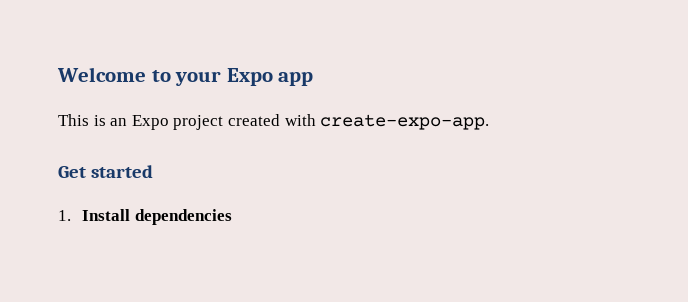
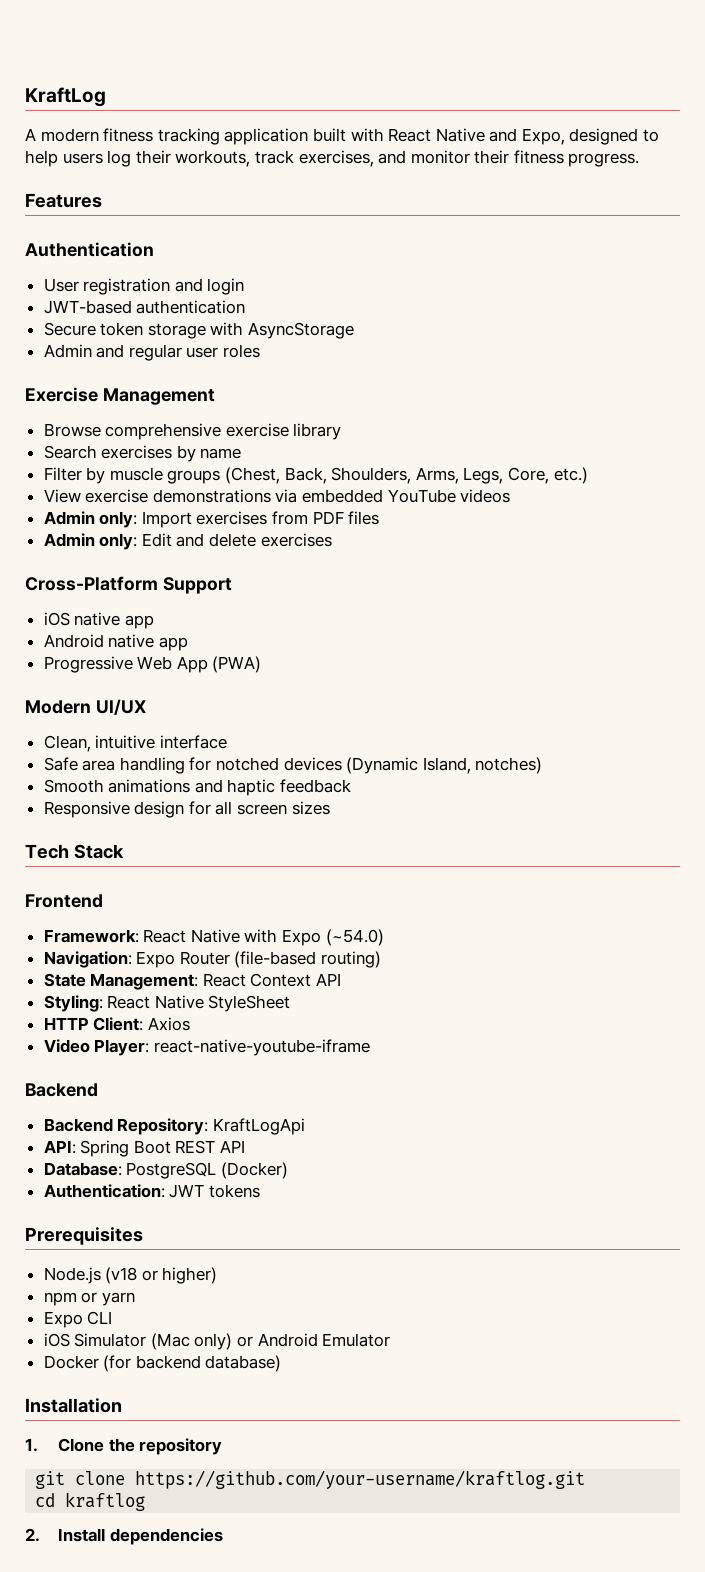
- Welcome to your Expo app
- This is an Expo project created with create-expo-app.
- Get started
- 1. Install dependencies
+ KraftLog
+ A modern fitness tracking application built with React Native and Expo, designed to help users log their workouts, track exercises, and monitor their fitness progress.
+ Features
+ Authentication
+ User registration and login
+ JWT-based authentication
+ Secure token storage with AsyncStorage
+ Admin and regular user roles
+ Exercise Management
+ Browse comprehensive exercise library
+ Search exercises by name
+ Filter by muscle groups (Chest, Back, Shoulders, Arms, Legs, Core, etc.)
+ View exercise demonstrations via embedded YouTube videos
+ Admin only: Import exercises from PDF files
+ Admin only: Edit and delete exercises
+ Cross-Platform Support
+ iOS native app
+ Android native app
+ Progressive Web App (PWA)
+ Modern UI/UX
+ Clean, intuitive interface
+ Safe area handling for notched devices (Dynamic Island, notches)
+ Smooth animations and haptic feedback
+ Responsive design for all screen sizes
+ Tech Stack
+ Frontend
+ Framework: React Native with Expo (~54.0)
+ Navigation: Expo Router (file-based routing)
+ State Management: React Context API
+ Styling: React Native StyleSheet
+ HTTP Client: Axios
+ Video Player: react-native-youtube-iframe
+ Backend
+ Backend Repository: KraftLogApi
+ API: Spring Boot REST API
+ Database: PostgreSQL (Docker)
+ Authentication: JWT tokens
+ Prerequisites
+ Node.js (v18 or higher)
+ npm or yarn
+ Expo CLI
+ iOS Simulator (Mac only) or Android Emulator
+ Docker (for backend database)
+ Installation
+ 1. Clone the repository
+ git clone https://github.com/your-username/kraftlog.git
+ cd kraftlog
+ 2. Install dependencies

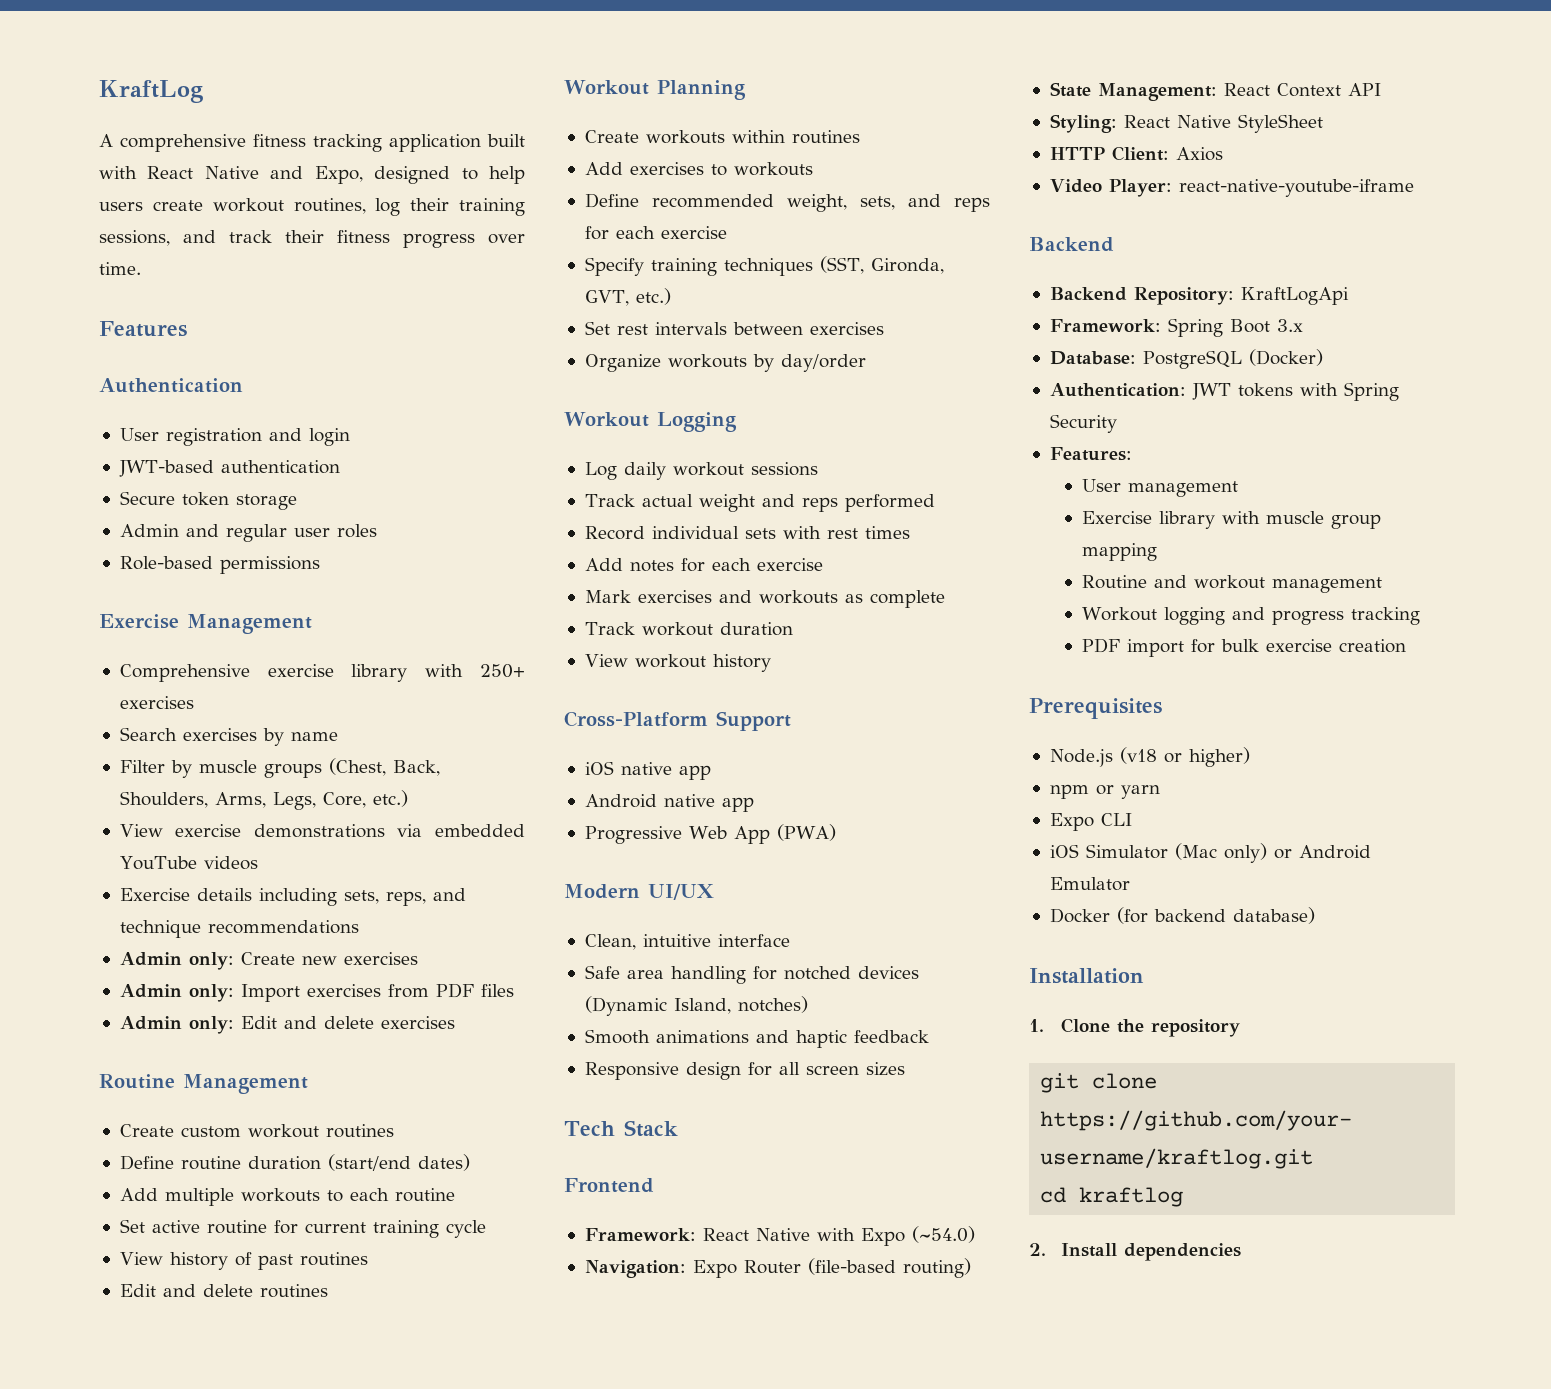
- A modern fitness tracking application built with React Native and Expo, designed to help users log their workouts, track exercises, and monitor their fitness progress.
+ A comprehensive fitness tracking application built with React Native and Expo, designed to help users create workout routines, log their training sessions, and track their fitness progress over time.
- Secure token storage with AsyncStorage
+ Secure token storage
+ Role-based permissions
- Browse comprehensive exercise library
+ Comprehensive exercise library with 250+ exercises
+ Exercise details including sets, reps, and technique recommendations
+ Admin only: Create new exercises
+ Routine Management
+ Create custom workout routines
+ Define routine duration (start/end dates)
+ Add multiple workouts to each routine
+ Set active routine for current training cycle
+ View history of past routines
+ Edit and delete routines
+ Workout Planning
+ Create workouts within routines
+ Add exercises to workouts
+ Define recommended weight, sets, and reps for each exercise
+ Specify training techniques (SST, Gironda, GVT, etc.)
+ Set rest intervals between exercises
+ Organize workouts by day/order
+ Workout Logging
+ Log daily workout sessions
+ Track actual weight and reps performed
+ Record individual sets with rest times
+ Add notes for each exercise
+ Mark exercises and workouts as complete
+ Track workout duration
+ View workout history
- API: Spring Boot REST API
+ Framework: Spring Boot 3.x
- Authentication: JWT tokens
+ Authentication: JWT tokens with Spring Security
+ Features:
+ User management
+ Exercise library with muscle group mapping
+ Routine and workout management
+ Workout logging and progress tracking
+ PDF import for bulk exercise creation

